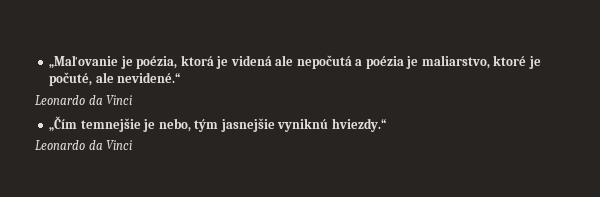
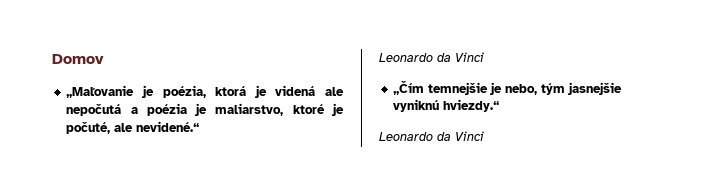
+ Domov

